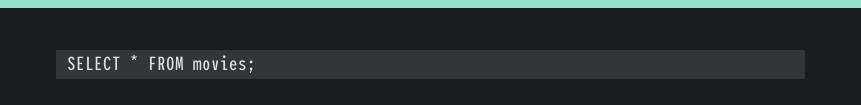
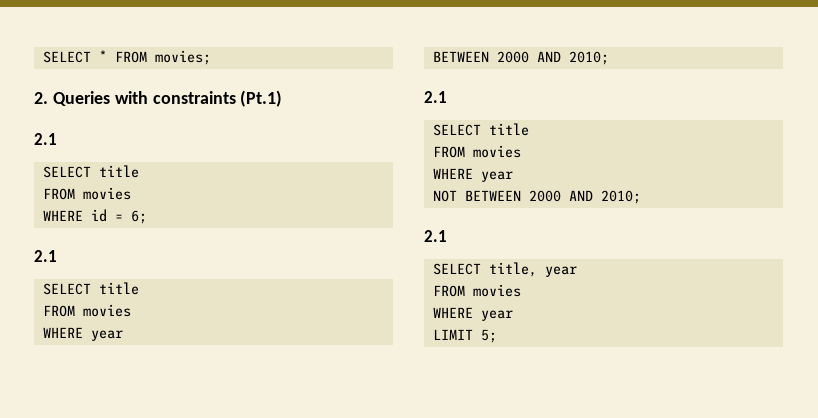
+ 2. Queries with constraints (Pt.1)
+ 2.1
+ SELECT title
+ FROM movies
+ WHERE id = 6;
+ 2.1
+ SELECT title
+ FROM movies
+ WHERE year
+ BETWEEN 2000 AND 2010;
+ 2.1
+ SELECT title
+ FROM movies
+ WHERE year
+ NOT BETWEEN 2000 AND 2010;
+ 2.1
+ SELECT title, year
+ FROM movies
+ WHERE year
+ LIMIT 5;

